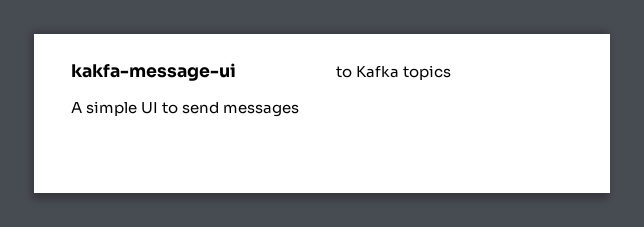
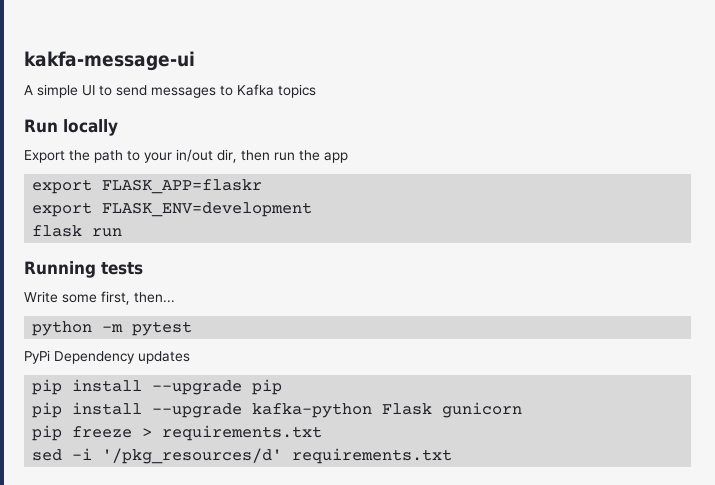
+ Run locally
+ Export the path to your in/out dir, then run the app
+ export FLASK_APP=flaskr
+ export FLASK_ENV=development
+ flask run
+ Running tests
+ Write some first, then...
+ python -m pytest
+ PyPi Dependency updates
+ pip install --upgrade pip
+ pip install --upgrade kafka-python Flask gunicorn
+ pip freeze > requirements.txt
+ sed -i '/pkg_resources/d' requirements.txt

